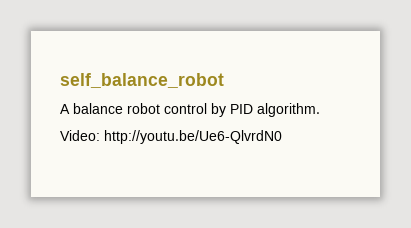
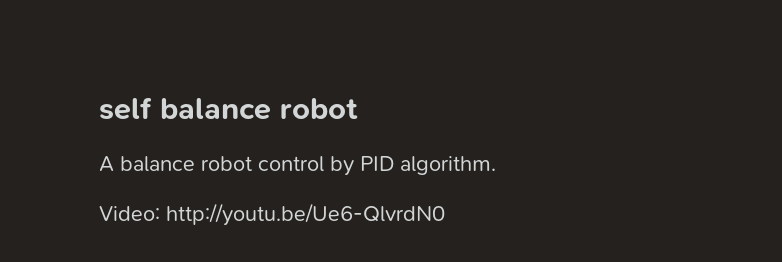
- self_balance_robot
+ self balance robot

